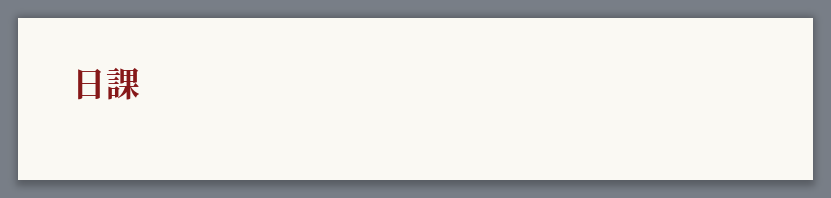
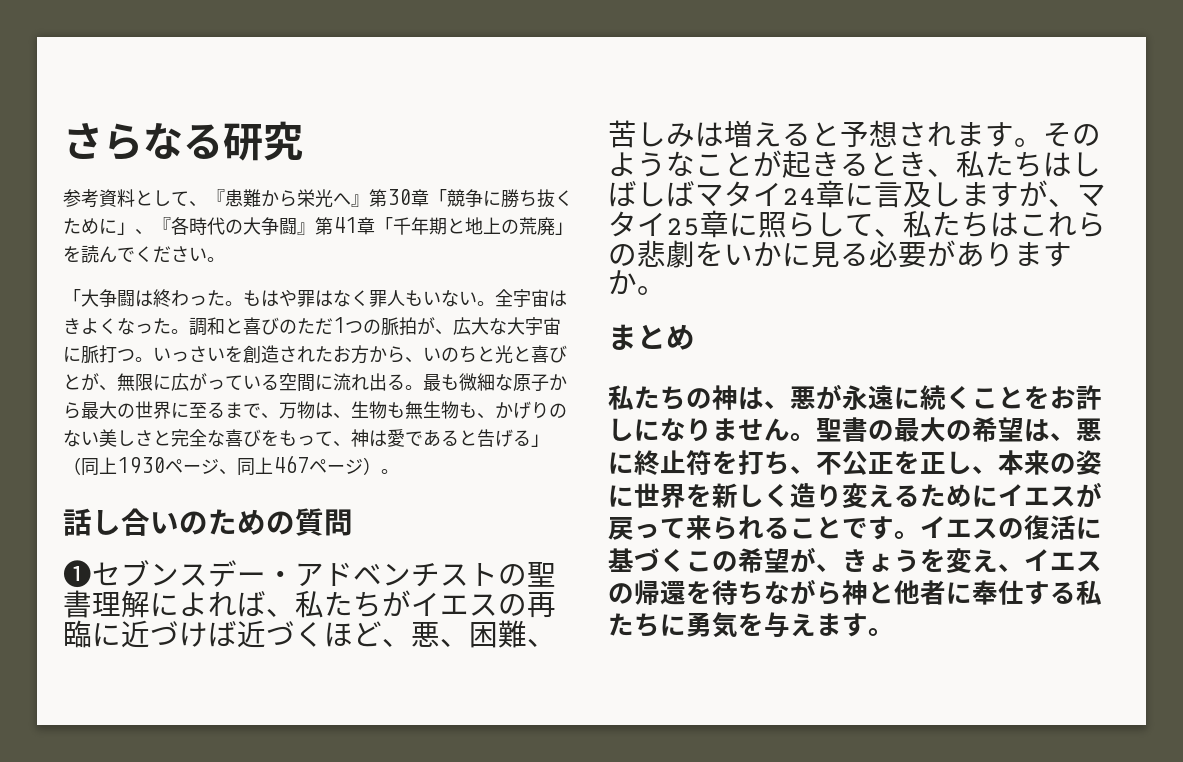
- 日課
+ さらなる研究
+ 参考資料として、『患難から栄光へ』第30章「競争に勝ち抜くために」、『各時代の大争闘』第41章「千年期と地上の荒廃」を読んでください。
+ 「大争闘は終わった。もはや罪はなく罪人もいない。全宇宙はきよくなった。調和と喜びのただ1つの脈拍が、広大な大宇宙に脈打つ。いっさいを創造されたお方から、いのちと光と喜びとが、無限に広がっている空間に流れ出る。最も微細な原子から最大の世界に至るまで、万物は、生物も無生物も、かげりのない美しさと完全な喜びをもって、神は愛であると告げる」（同上1930ページ、同上467ページ）。
+ 話し合いのための質問
+ ❶セブンスデー・アドベンチストの聖書理解によれば、私たちがイエスの再臨に近づけば近づくほど、悪、困難、苦しみは増えると予想されます。そのようなことが起きるとき、私たちはしばしばマタイ24章に言及しますが、マタイ25章に照らして、私たちはこれらの悲劇をいかに見る必要がありますか。
+ まとめ
+ 私たちの神は、悪が永遠に続くことをお許しになりません。聖書の最大の希望は、悪に終止符を打ち、不公正を正し、本来の姿に世界を新しく造り変えるためにイエスが戻って来られることです。イエスの復活に基づくこの希望が、きょうを変え、イエスの帰還を待ちながら神と他者に奉仕する私たちに勇気を与えます。

